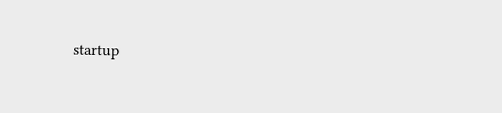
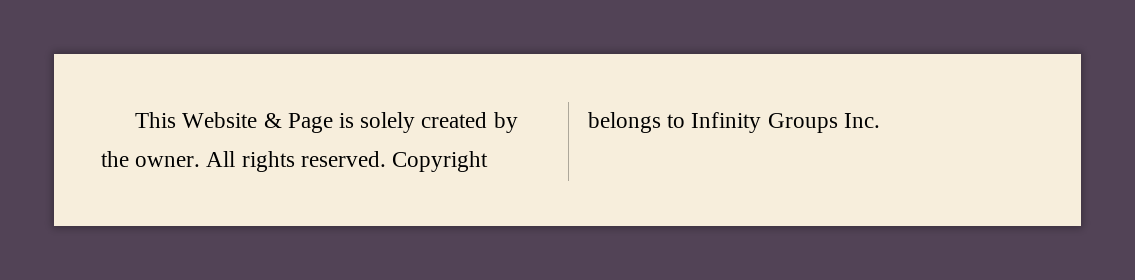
- startup
+ This Website & Page is solely created by the owner. All rights reserved. Copyright belongs to Infinity Groups Inc.

